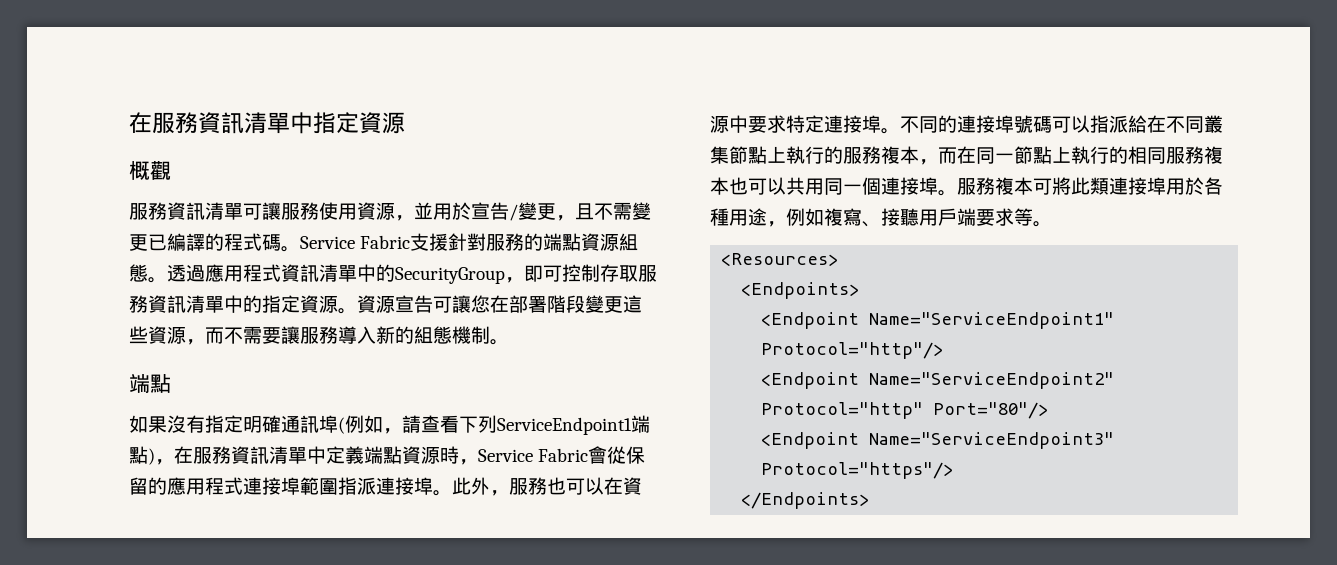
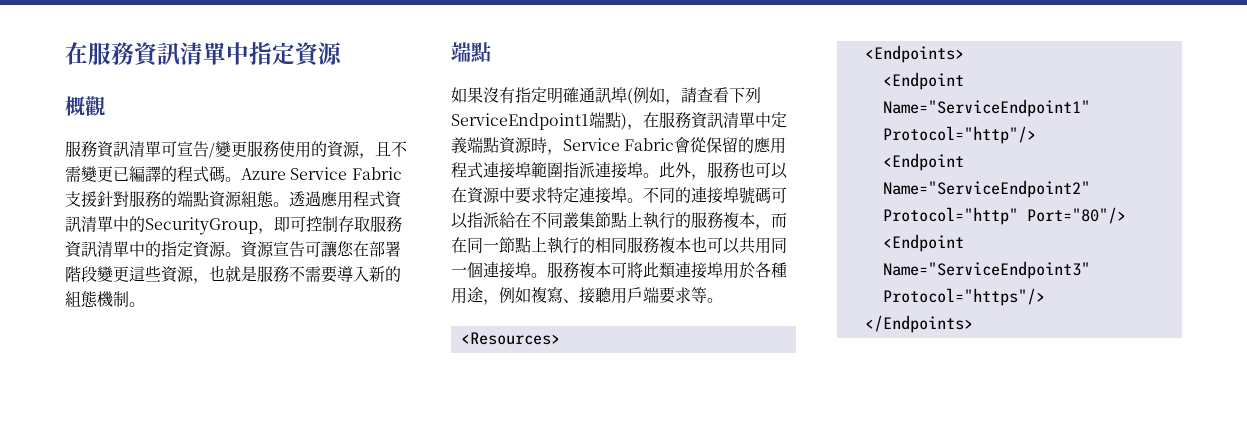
- 服務資訊清單可讓服務使用資源，並用於宣告/變更，且不需變更已編譯的程式碼。
+ 服務資訊清單可宣告/變更服務使用的資源，且不需變更已編譯的程式碼。
- Service Fabric支援針對服務的端點資源組態。
+ Azure Service Fabric支援針對服務的端點資源組態。
- 資源宣告可讓您在部署階段變更這些資源，而不需要讓服務導入新的組態機制。
+ 資源宣告可讓您在部署階段變更這些資源，也就是服務不需要導入新的組態機制。

